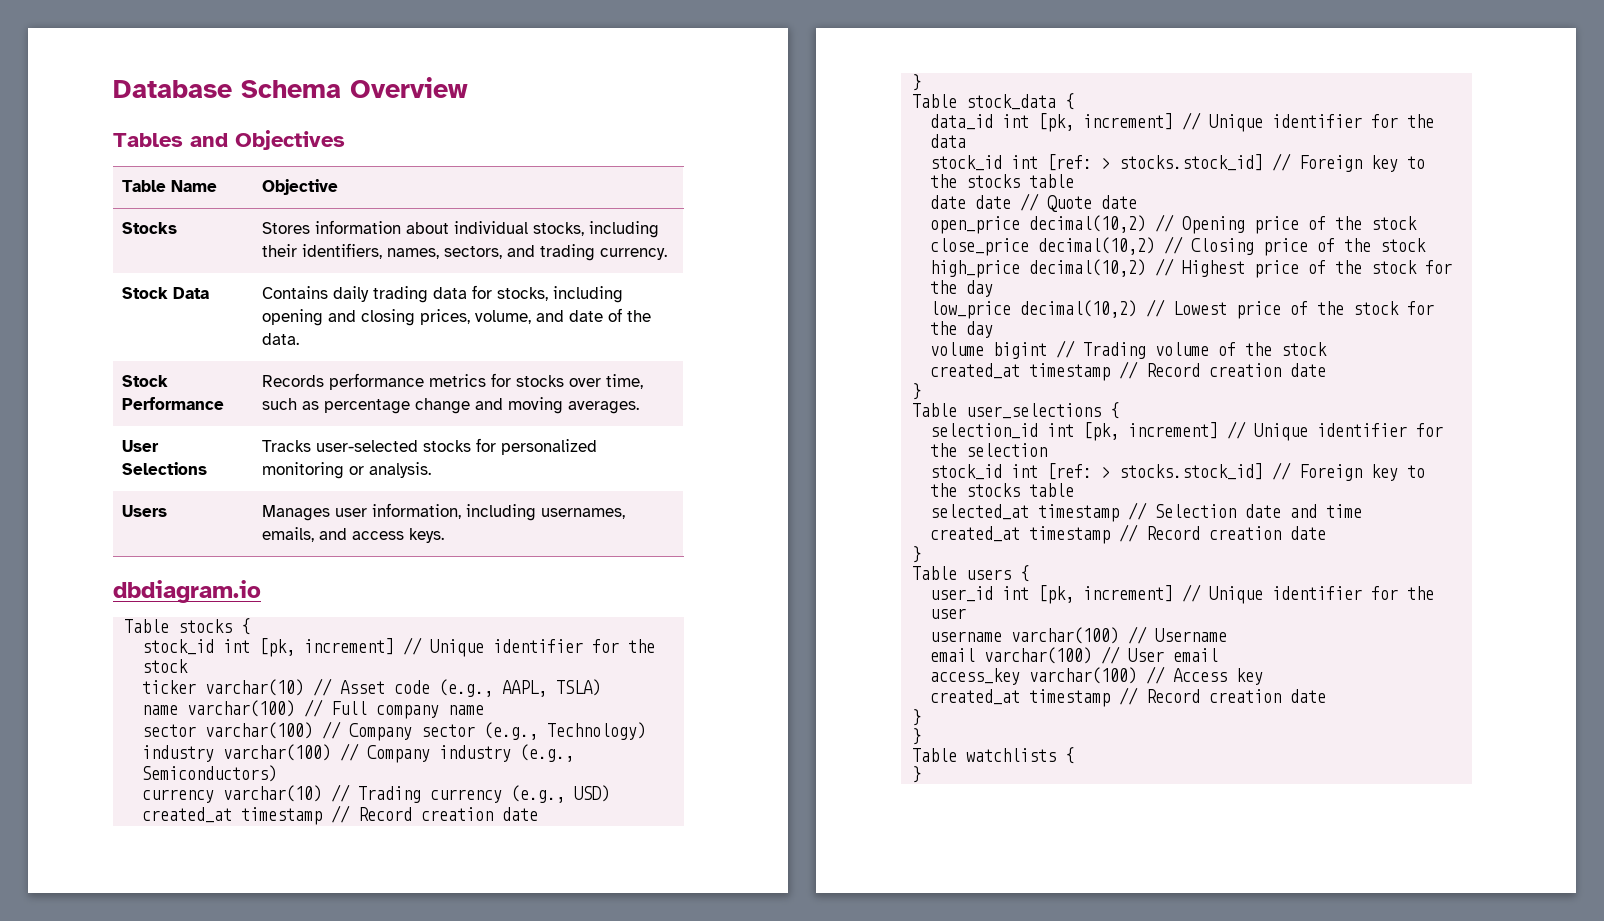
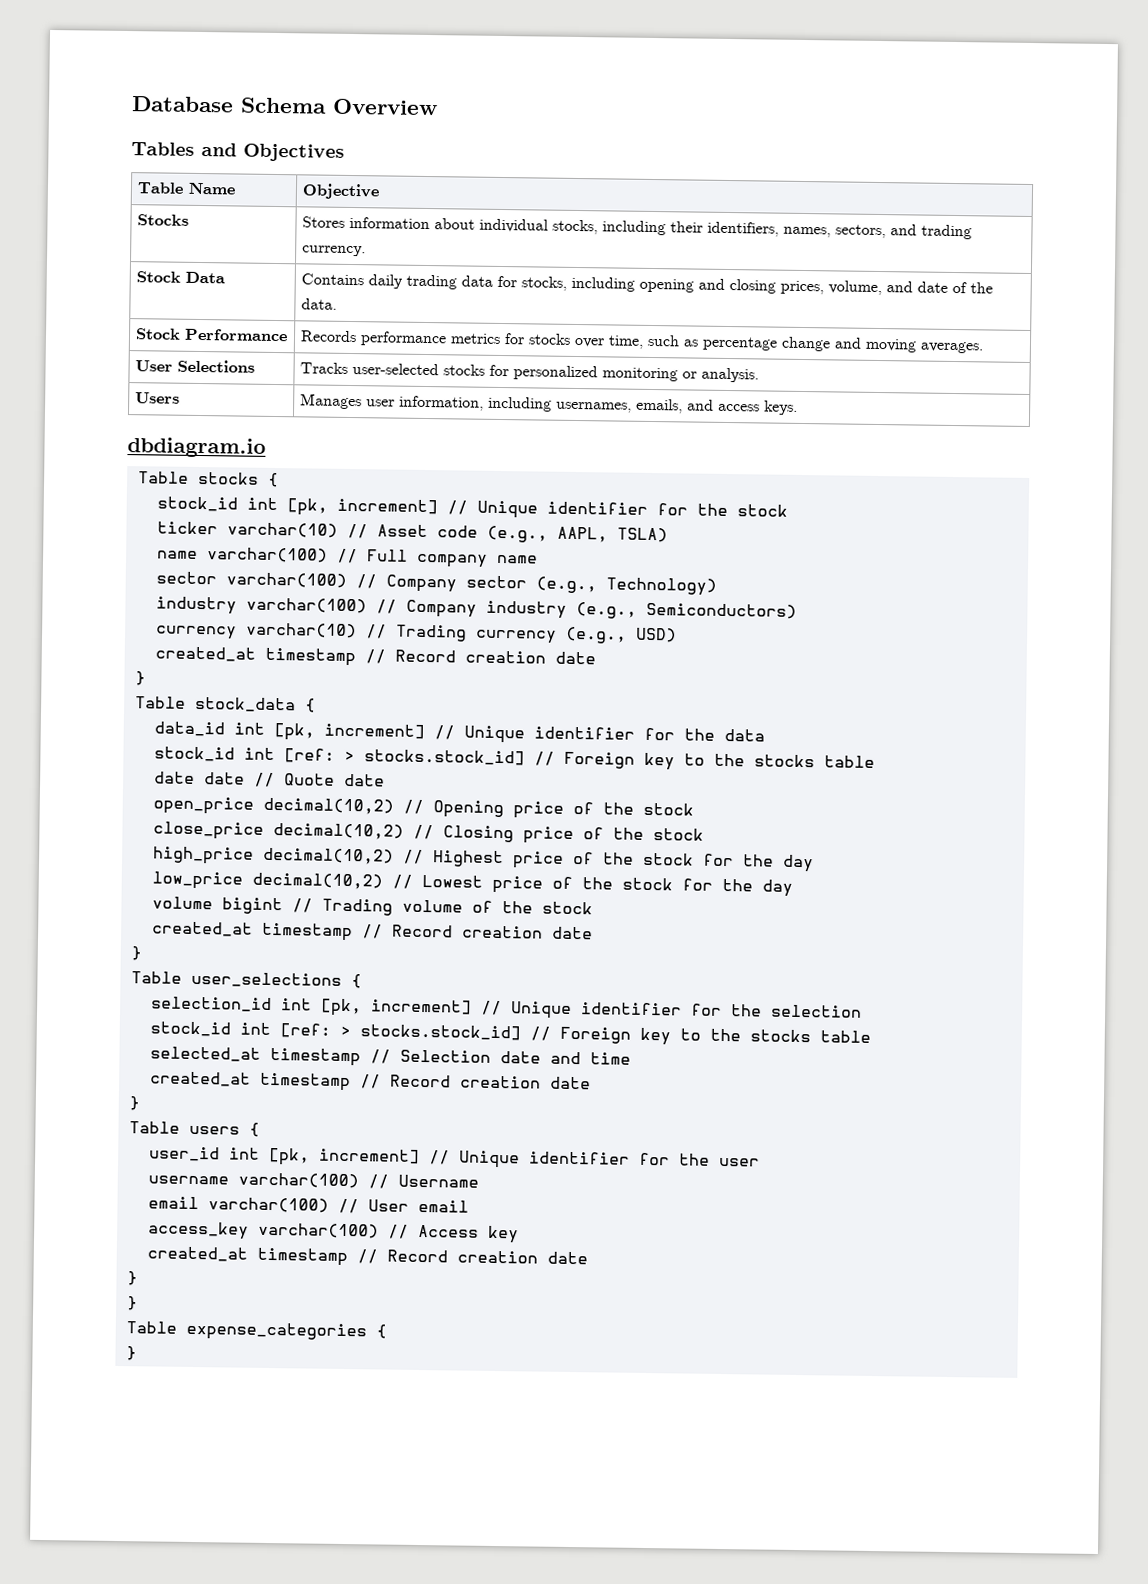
- Table watchlists {
+ Table expense_categories {

